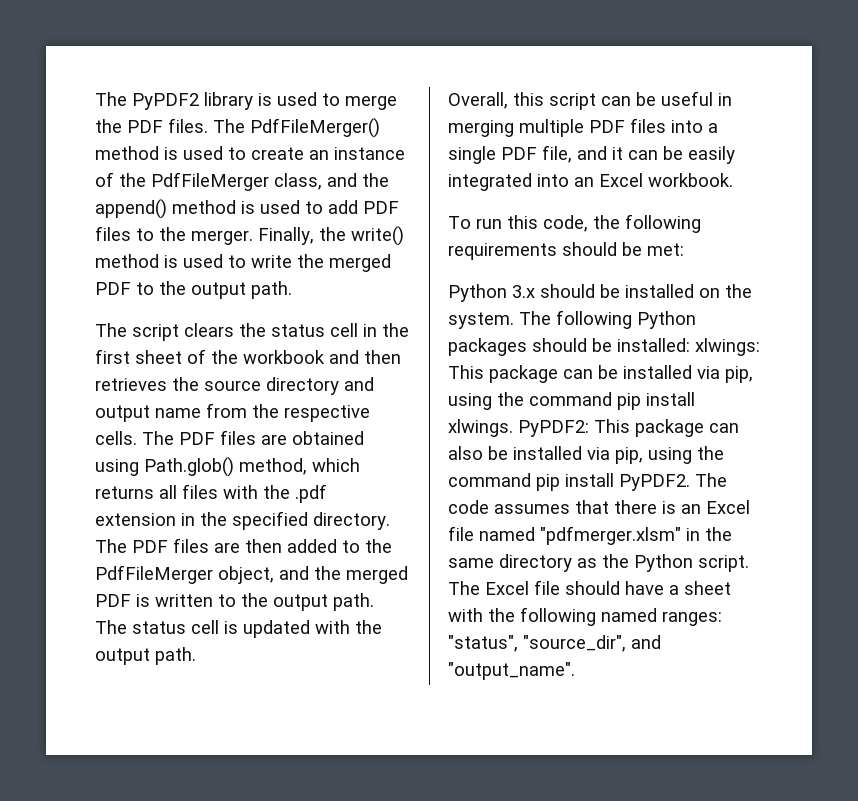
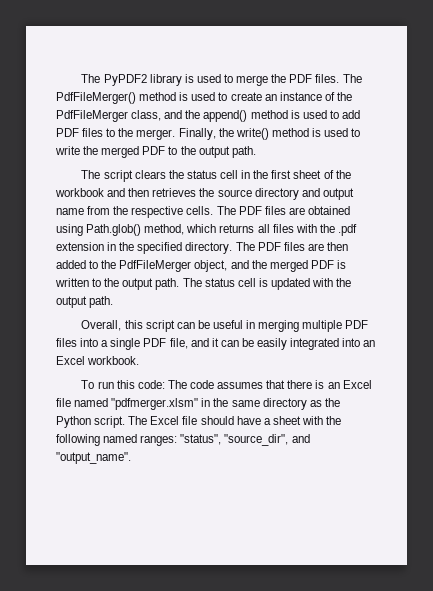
- To run this code, the following requirements should be met:
- Python 3.x should be installed on the system. The following Python packages should be installed: xlwings: This package can be installed via pip, using the command pip install xlwings. PyPDF2: This package can also be installed via pip, using the command pip install PyPDF2. The code assumes that there is an Excel file named "pdfmerger.xlsm" in the same directory as the Python script.
+ To run this code: The code assumes that there is an Excel file named "pdfmerger.xlsm" in the same directory as the Python script.

